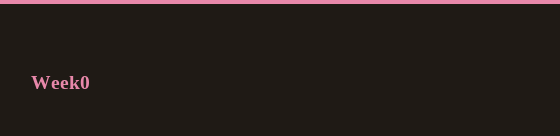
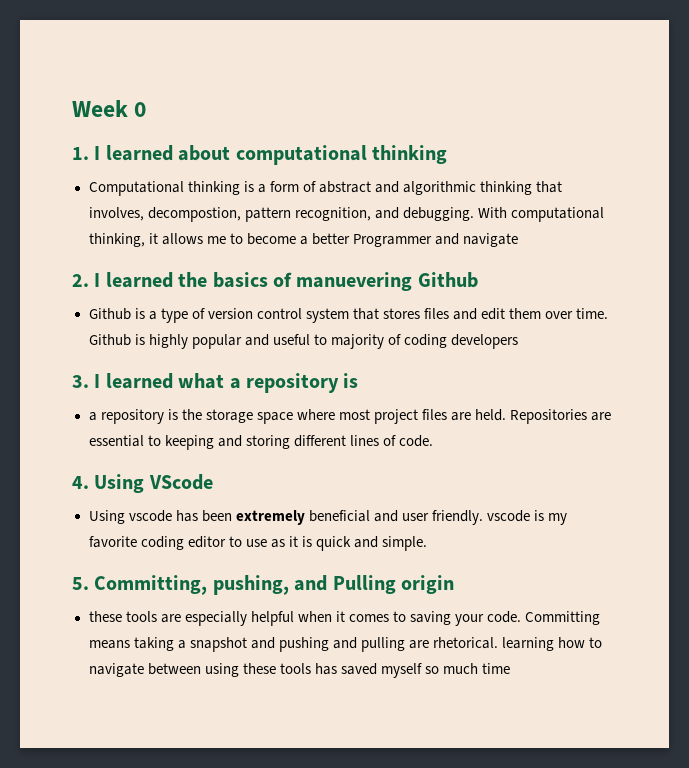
- Week0
+ Week 0
+ 1. I learned about computational thinking
+ Computational thinking is a form of abstract and algorithmic thinking that involves, decompostion, pattern recognition, and debugging. With computational thinking, it allows me to become a better Programmer and navigate
+ 2. I learned the basics of manuevering Github
+ Github is a type of version control system that stores files and edit them over time. Github is highly popular and useful to majority of coding developers
+ 3. I learned what a repository is
+ a repository is the storage space where most project files are held. Repositories are essential to keeping and storing different lines of code.
+ 4. Using VScode
+ Using vscode has been extremely beneficial and user friendly. vscode is my favorite coding editor to use as it is quick and simple.
+ 5. Committing, pushing, and Pulling origin
+ these tools are especially helpful when it comes to saving your code. Committing means taking a snapshot and pushing and pulling are rhetorical. learning how to navigate between using these tools has saved myself so much time

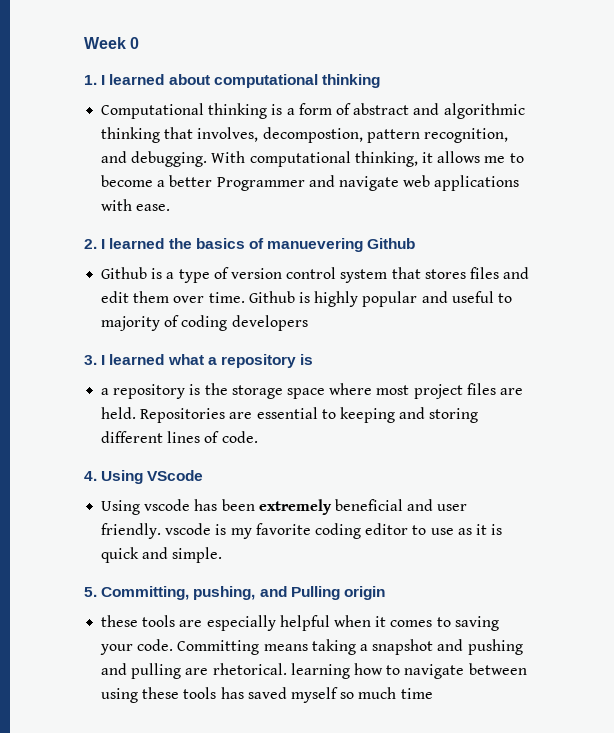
- With computational thinking, it allows me to become a better Programmer and navigate
+ With computational thinking, it allows me to become a better Programmer and navigate web applications with ease.

